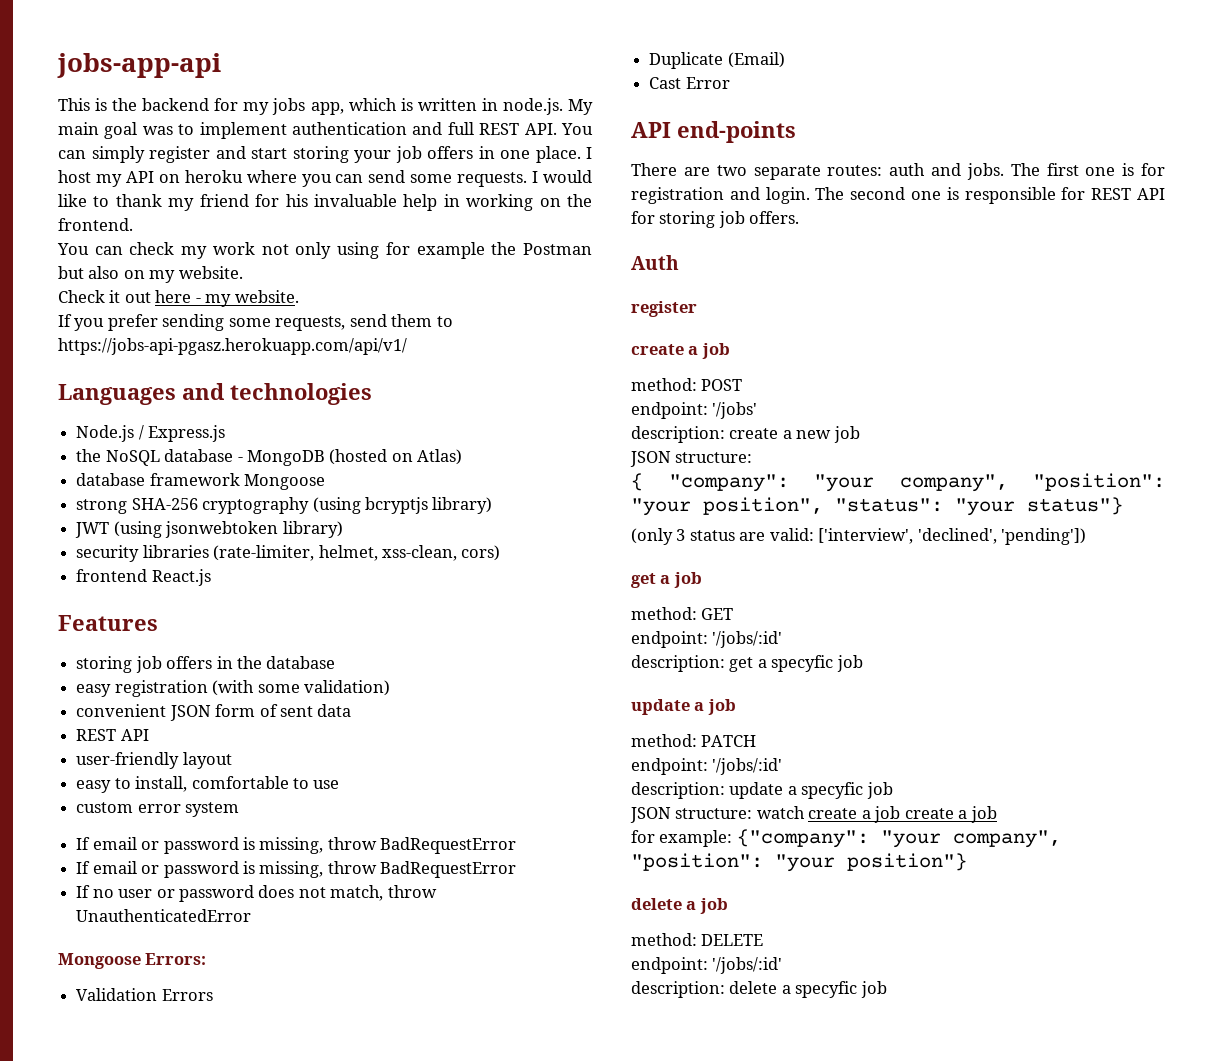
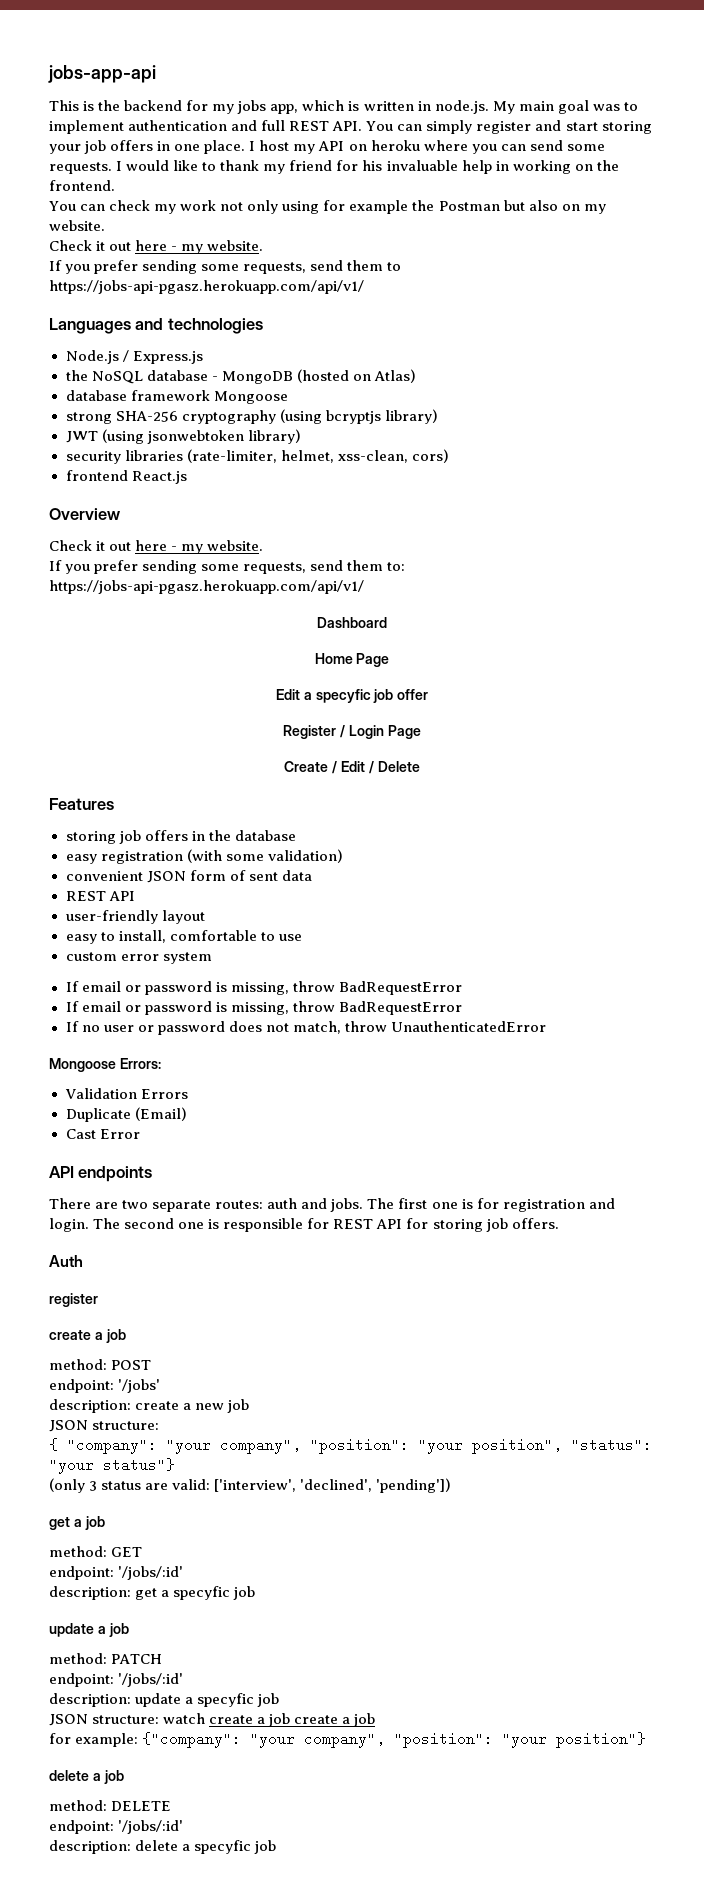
+ Overview
+ Check it out here - my website.
+ If you prefer sending some requests, send them to: https://jobs-api-pgasz.herokuapp.com/api/v1/
+ Dashboard
+ Home Page
+ Edit a specyfic job offer
+ Register / Login Page
+ Create / Edit / Delete
- API end-points
+ API endpoints

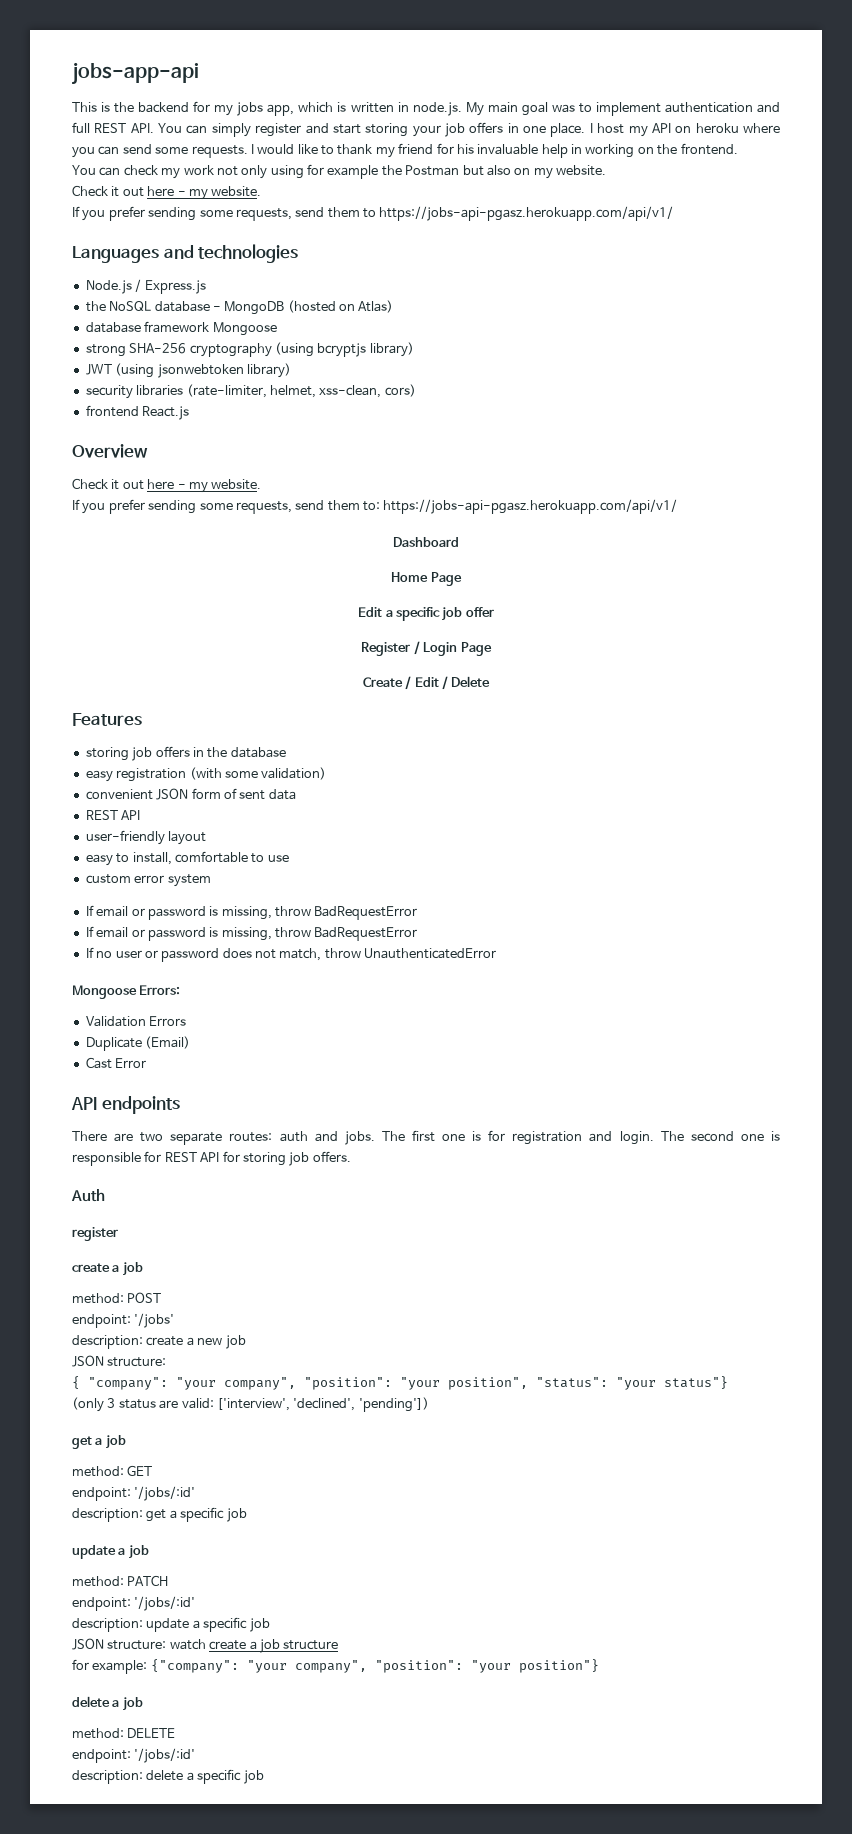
- Edit a specyfic job offer
+ Edit a specific job offer
- description: get a specyfic job
+ description: get a specific job
- description: update a specyfic job
+ description: update a specific job
- JSON structure: watch create a job create a job
+ JSON structure: watch create a job structure
- description: delete a specyfic job
+ description: delete a specific job

